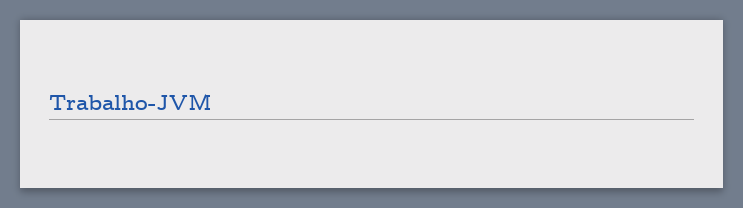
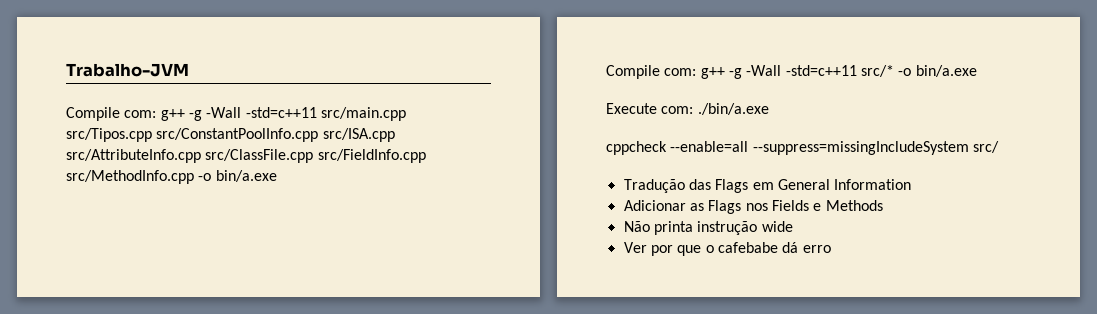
+ Compile com: g++ -g -Wall -std=c++11 src/main.cpp src/Tipos.cpp src/ConstantPoolInfo.cpp src/ISA.cpp src/AttributeInfo.cpp src/ClassFile.cpp src/FieldInfo.cpp src/MethodInfo.cpp -o bin/a.exe
+ Compile com: g++ -g -Wall -std=c++11 src/* -o bin/a.exe
+ Execute com: ./bin/a.exe
+ cppcheck --enable=all --suppress=missingIncludeSystem src/
+ Tradução das Flags em General Information
+ Adicionar as Flags nos Fields e Methods
+ Não printa instrução wide
+ Ver por que o cafebabe dá erro

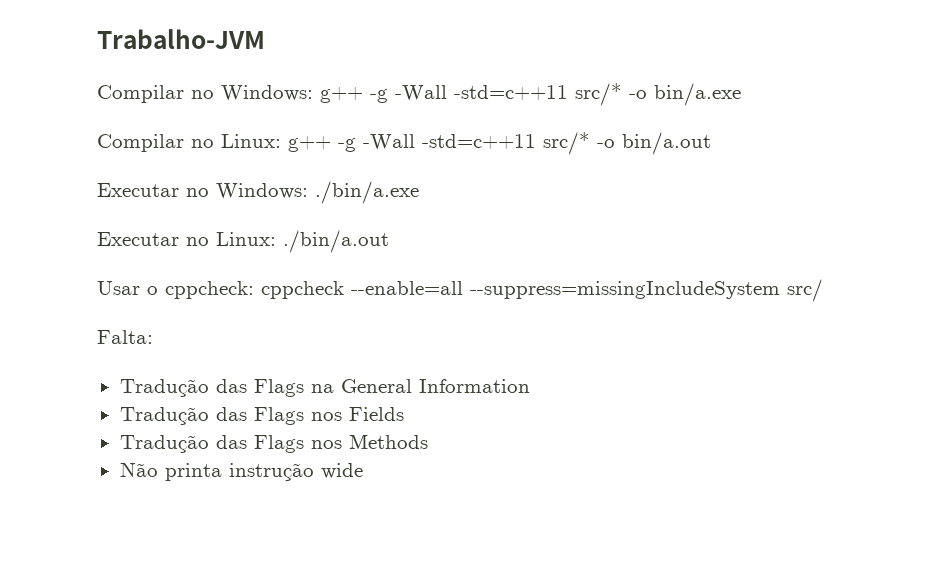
- Compile com: g++ -g -Wall -std=c++11 src/main.cpp src/Tipos.cpp src/ConstantPoolInfo.cpp src/ISA.cpp src/AttributeInfo.cpp src/ClassFile.cpp src/FieldInfo.cpp src/MethodInfo.cpp -o bin/a.exe
- Compile com: g++ -g -Wall -std=c++11 src/* -o bin/a.exe
+ Compilar no Windows: g++ -g -Wall -std=c++11 src/* -o bin/a.exe
- Execute com: ./bin/a.exe
- cppcheck --enable=all --suppress=missingIncludeSystem src/
+ Compilar no Linux: g++ -g -Wall -std=c++11 src/* -o bin/a.out
+ Executar no Windows: ./bin/a.exe
+ Executar no Linux: ./bin/a.out
+ Usar o cppcheck: cppcheck --enable=all --suppress=missingIncludeSystem src/
- Tradução das Flags em General Information
+ Falta:
+ Tradução das Flags na General Information
- Adicionar as Flags nos Fields e Methods
+ Tradução das Flags nos Fields
+ Tradução das Flags nos Methods
- Ver por que o cafebabe dá erro

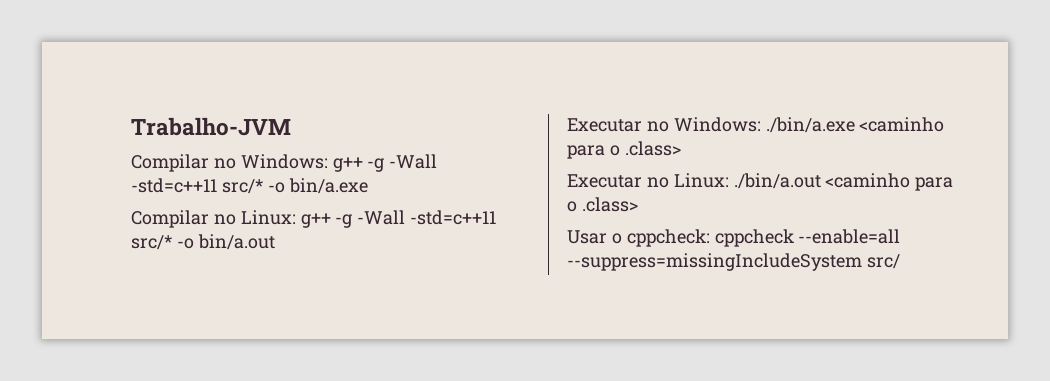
- Executar no Windows: ./bin/a.exe
+ Executar no Windows: ./bin/a.exe <caminho para o .class>
- Executar no Linux: ./bin/a.out
+ Executar no Linux: ./bin/a.out <caminho para o .class>
- Falta:
- Tradução das Flags na General Information
- Tradução das Flags nos Fields
- Tradução das Flags nos Methods
- Não printa instrução wide

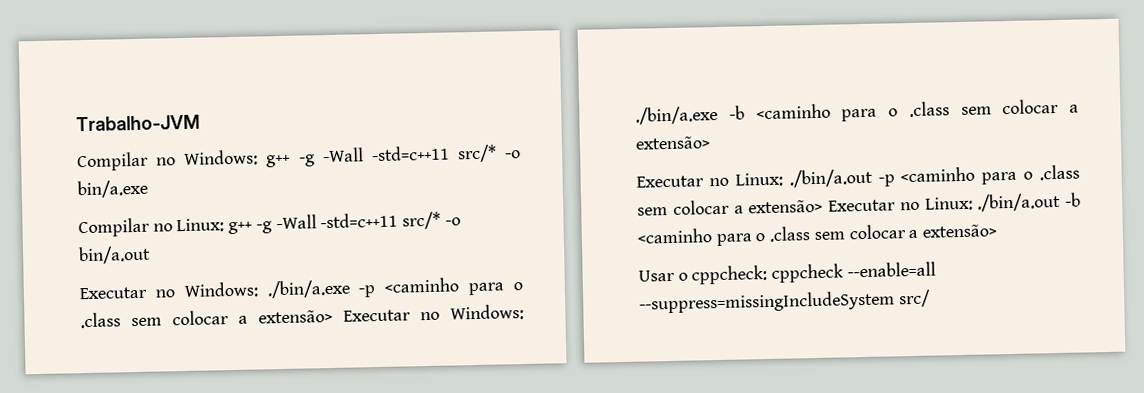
- Executar no Windows: ./bin/a.exe <caminho para o .class>
- Executar no Linux: ./bin/a.out <caminho para o .class>
+ Executar no Windows: ./bin/a.exe -p <caminho para o .class sem colocar a extensão> Executar no Windows: ./bin/a.exe -b <caminho para o .class sem colocar a extensão>
+ Executar no Linux: ./bin/a.out -p <caminho para o .class sem colocar a extensão> Executar no Linux: ./bin/a.out -b <caminho para o .class sem colocar a extensão>

